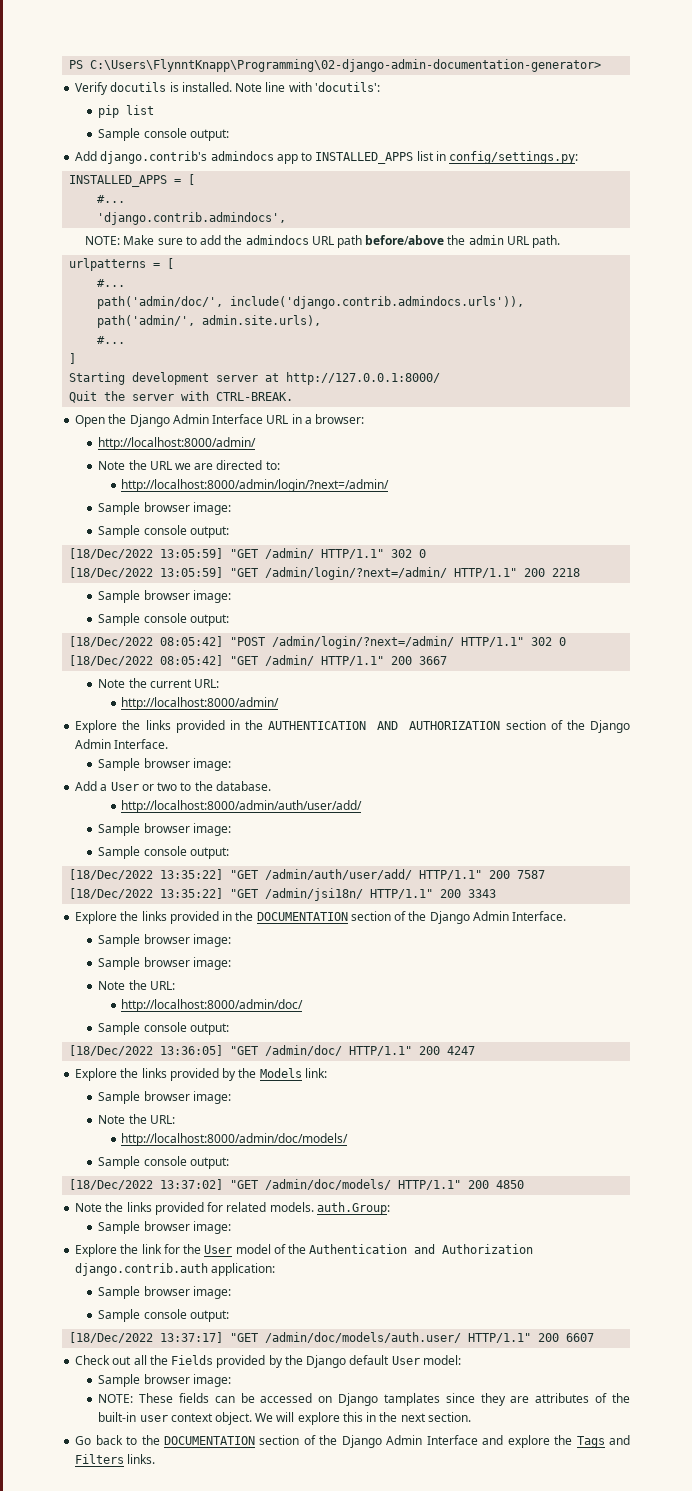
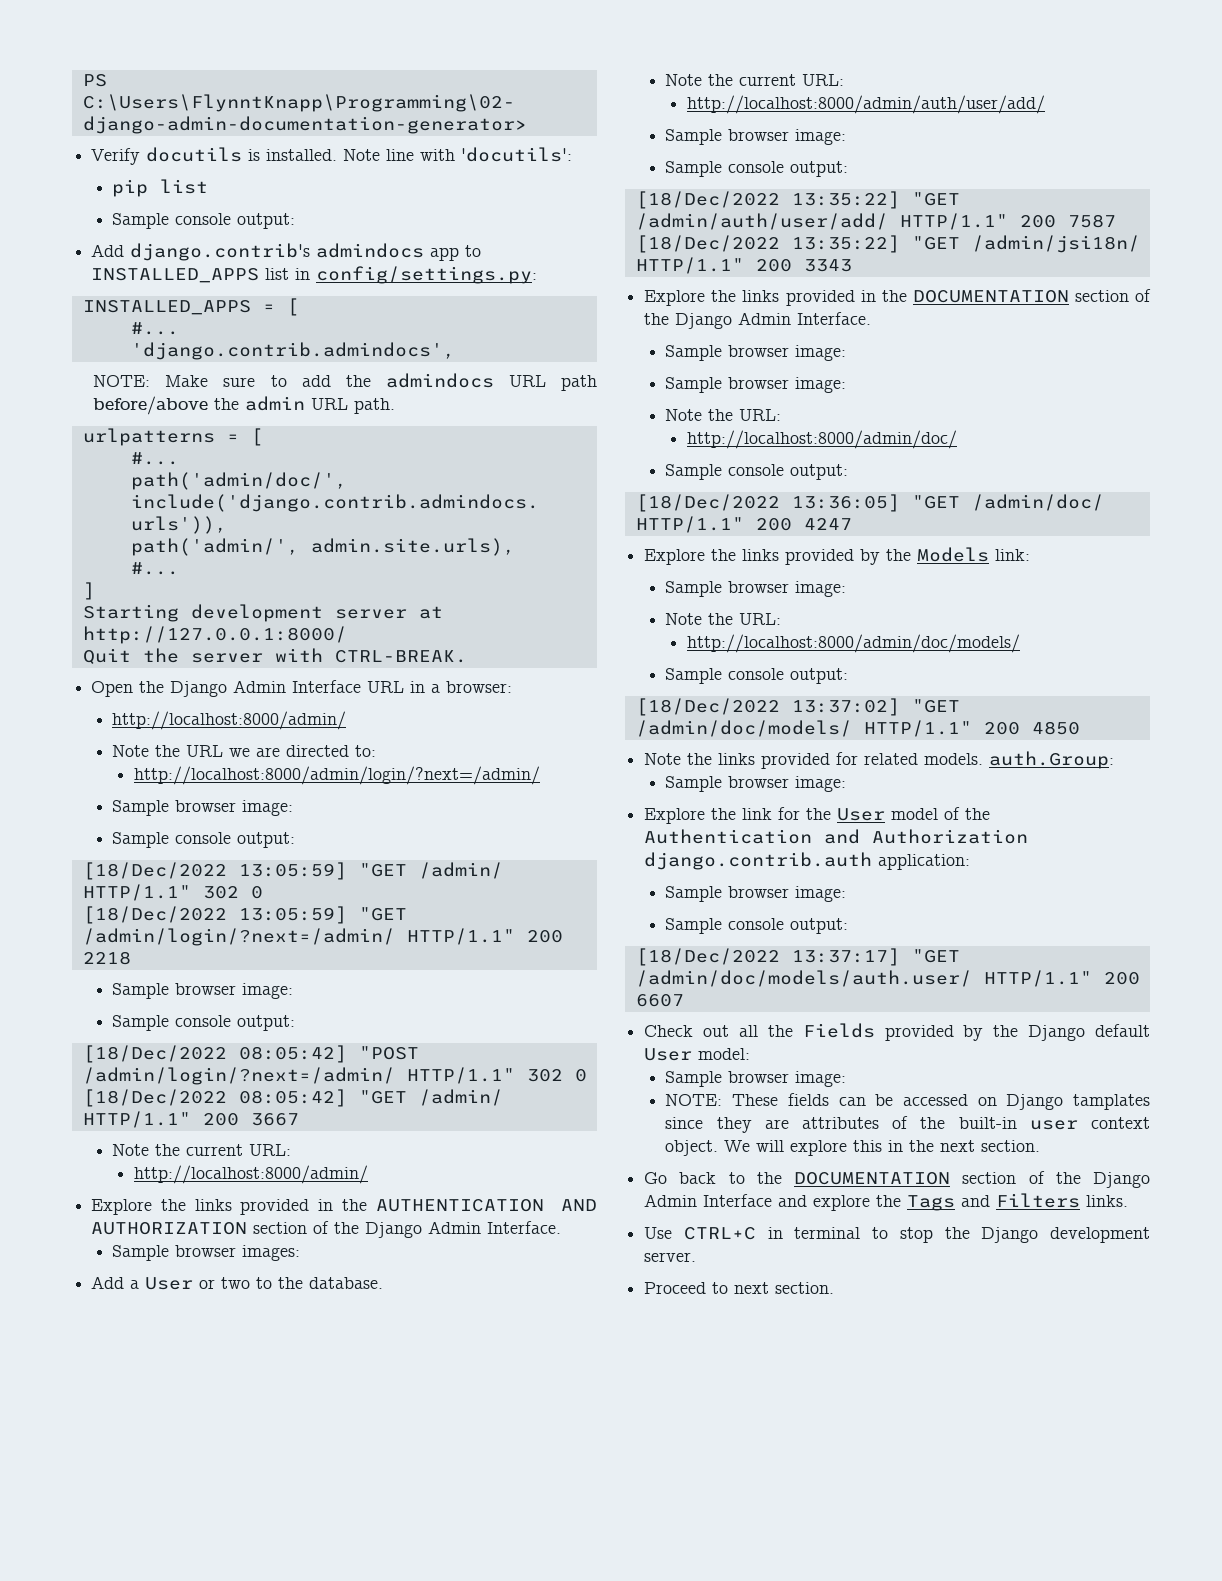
  Explore the links provided in the AUTHENTICATION AND AUTHORIZATION section of the Django Admin Interface.
- Sample browser image:
+ Sample browser images:
  Add a User or two to the database.
+ Note the current URL:
+ Use CTRL+C in terminal to stop the Django development server.
+ Proceed to next section.

